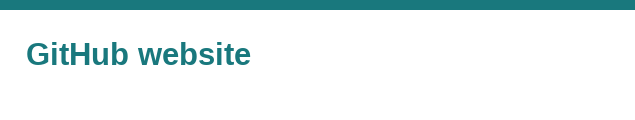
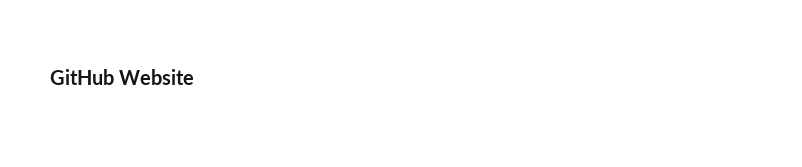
- GitHub website
+ GitHub Website

